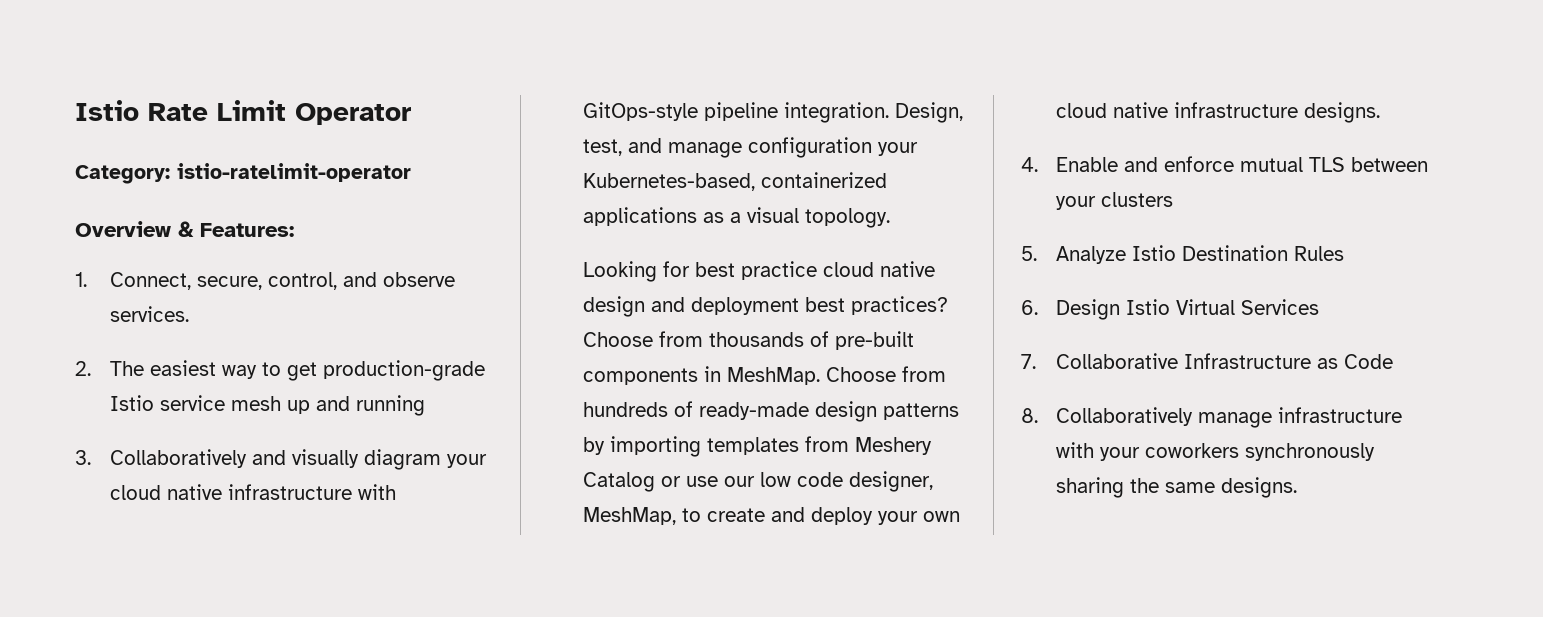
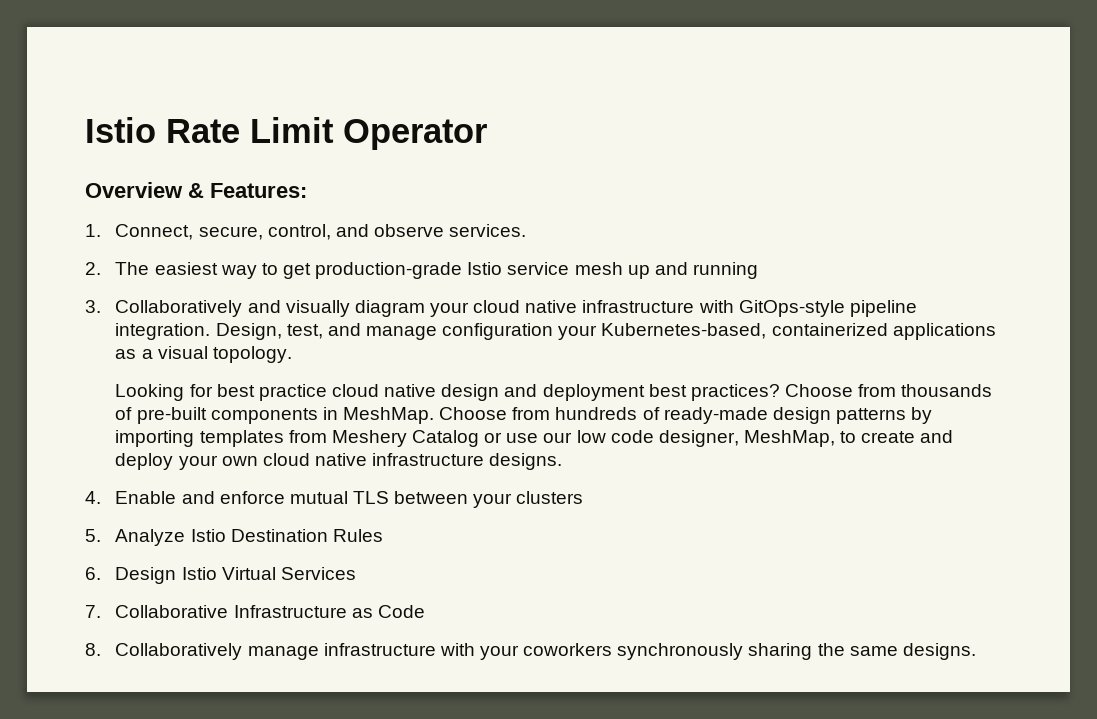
- Category: istio-ratelimit-operator

